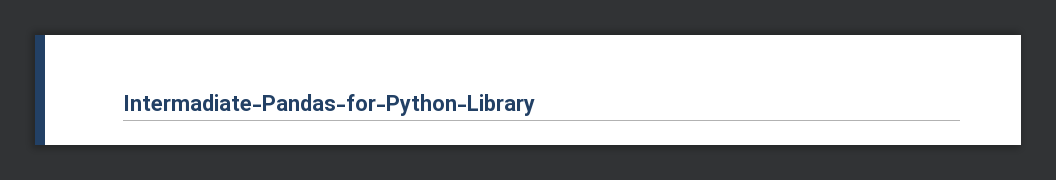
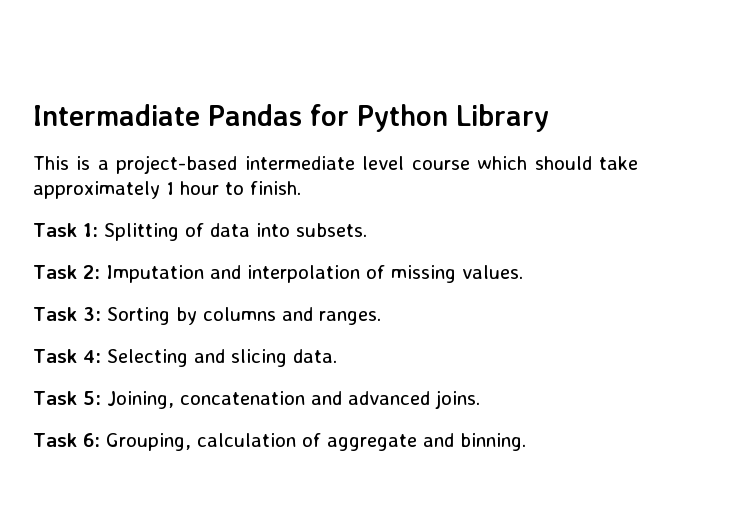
- Intermadiate-Pandas-for-Python-Library
+ Intermadiate Pandas for Python Library
+ This is a project-based intermediate level course which should take approximately 1 hour to finish.
+ Task 1: Splitting of data into subsets.
+ Task 2: Imputation and interpolation of missing values.
+ Task 3: Sorting by columns and ranges.
+ Task 4: Selecting and slicing data.
+ Task 5: Joining, concatenation and advanced joins.
+ Task 6: Grouping, calculation of aggregate and binning.

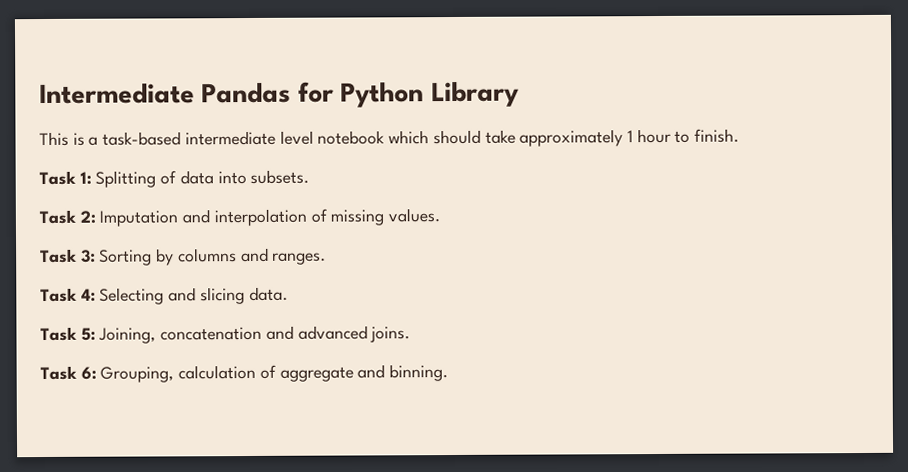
- Intermadiate Pandas for Python Library
+ Intermediate Pandas for Python Library
- This is a project-based intermediate level course which should take approximately 1 hour to finish.
+ This is a task-based intermediate level notebook which should take approximately 1 hour to finish.

